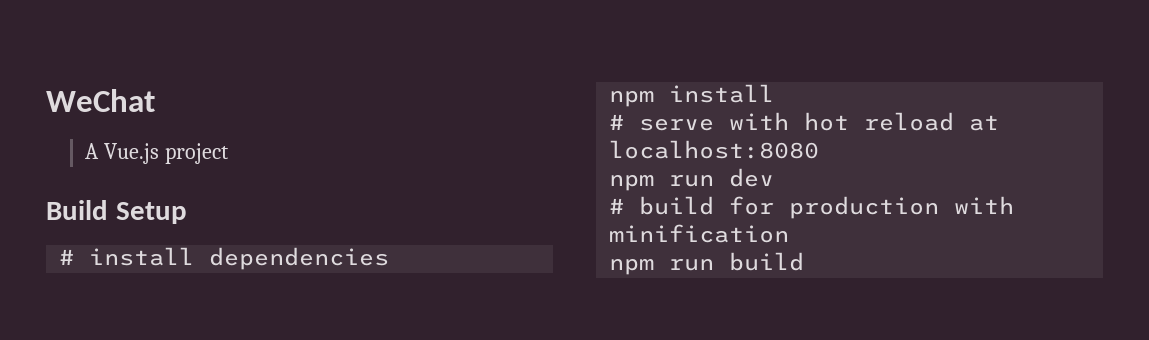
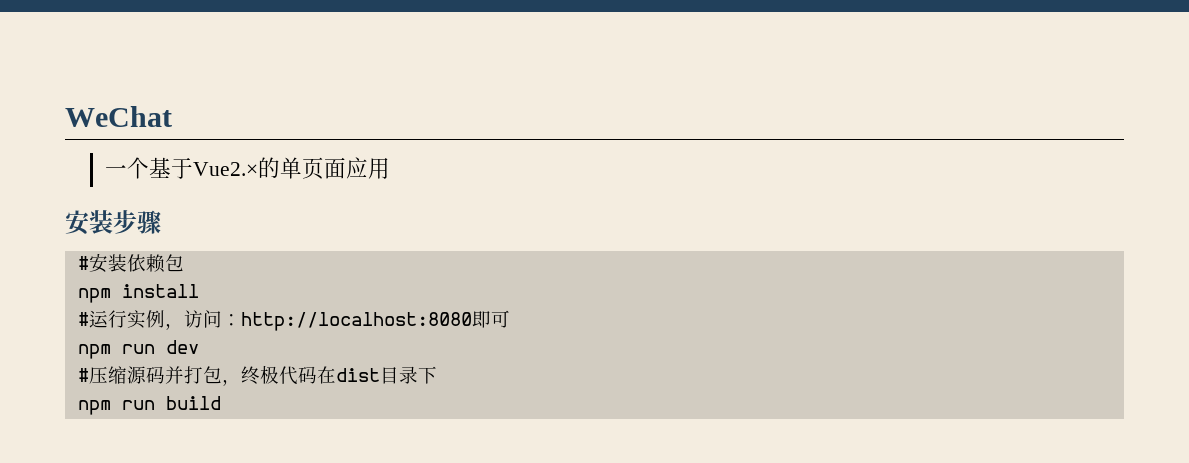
- A Vue.js project
- Build Setup
- # install dependencies
+ 一个基于Vue2.×的单页面应用
+ 安装步骤
+ #安装依赖包
- # serve with hot reload at localhost:8080
+ #运行实例，访问：http://localhost:8080即可
  npm run dev
- # build for production with minification
+ #压缩源码并打包，终极代码在dist目录下

